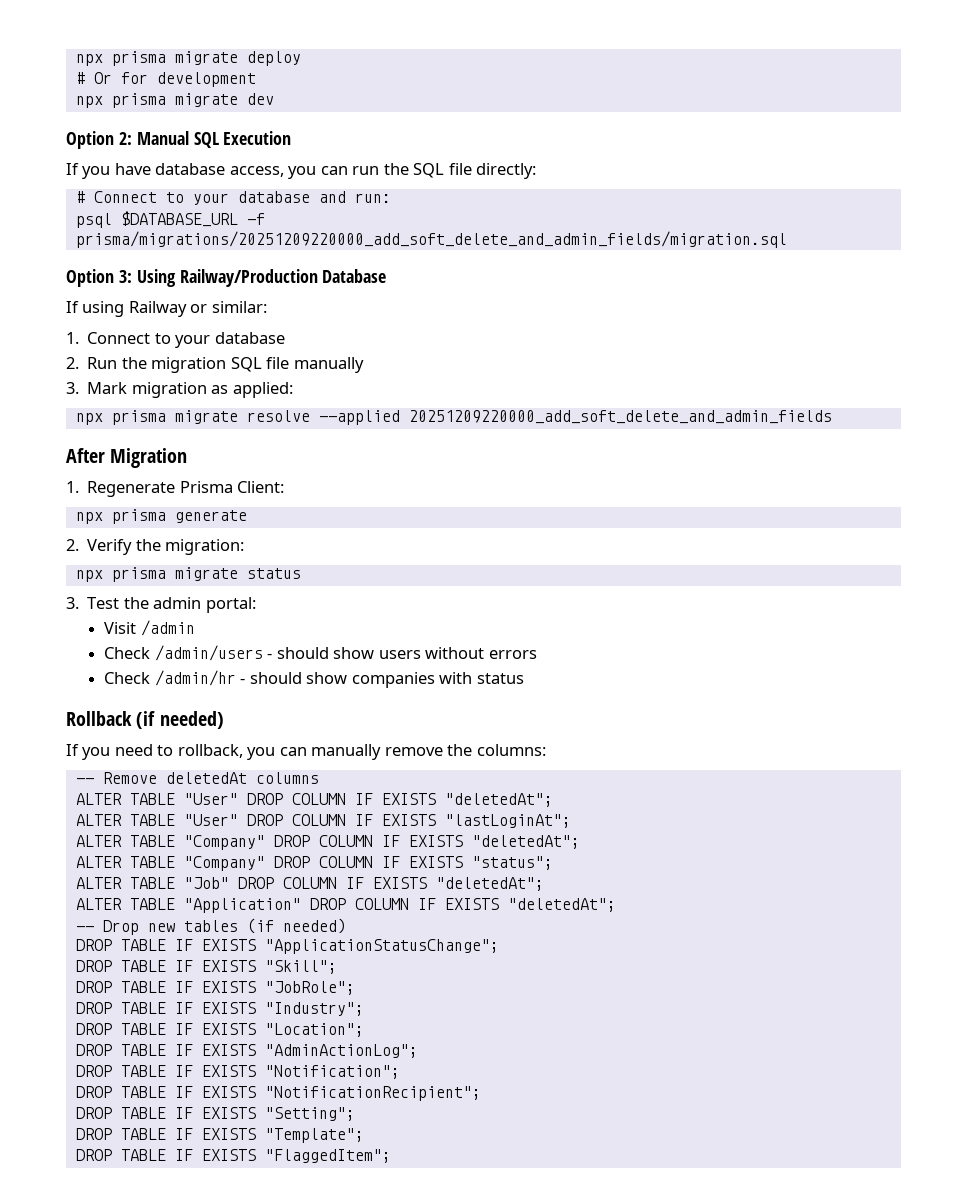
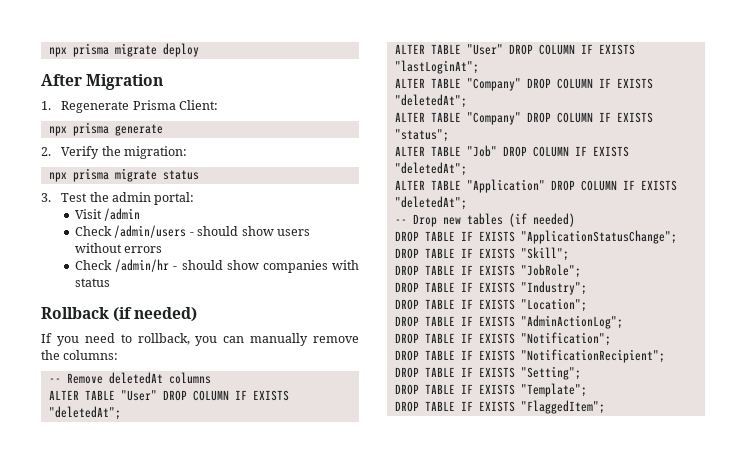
- # Or for development
- npx prisma migrate dev
- Option 2: Manual SQL Execution
- If you have database access, you can run the SQL file directly:
- # Connect to your database and run:
- psql $DATABASE_URL -f prisma/migrations/20251209220000_add_soft_delete_and_admin_fields/migration.sql
- Option 3: Using Railway/Production Database
- If using Railway or similar:
- 1. Connect to your database
- 2. Run the migration SQL file manually
- 3. Mark migration as applied:
- npx prisma migrate resolve --applied 20251209220000_add_soft_delete_and_admin_fields

